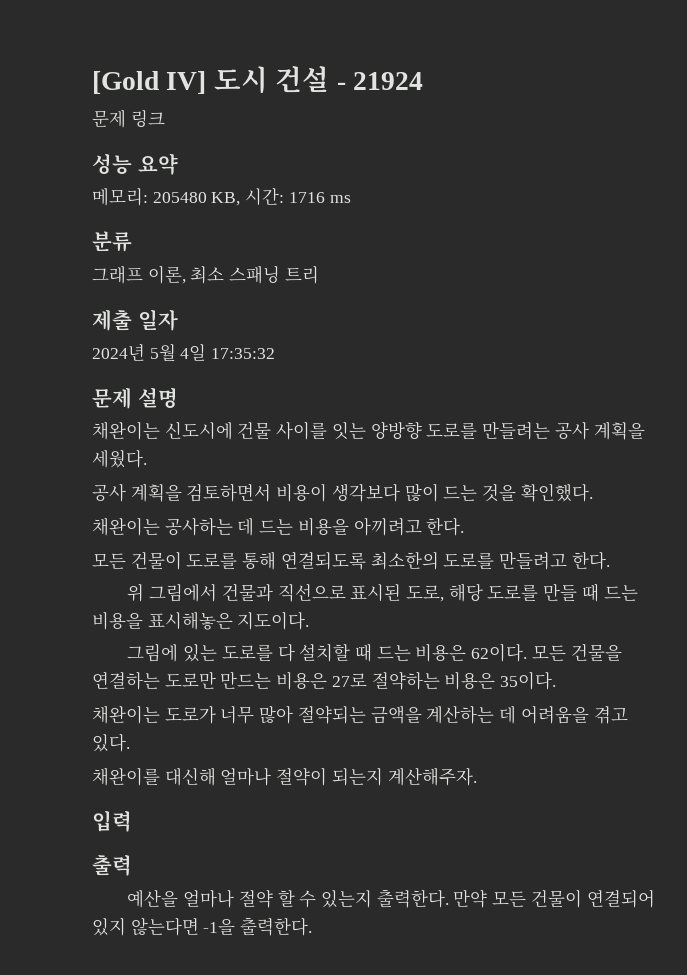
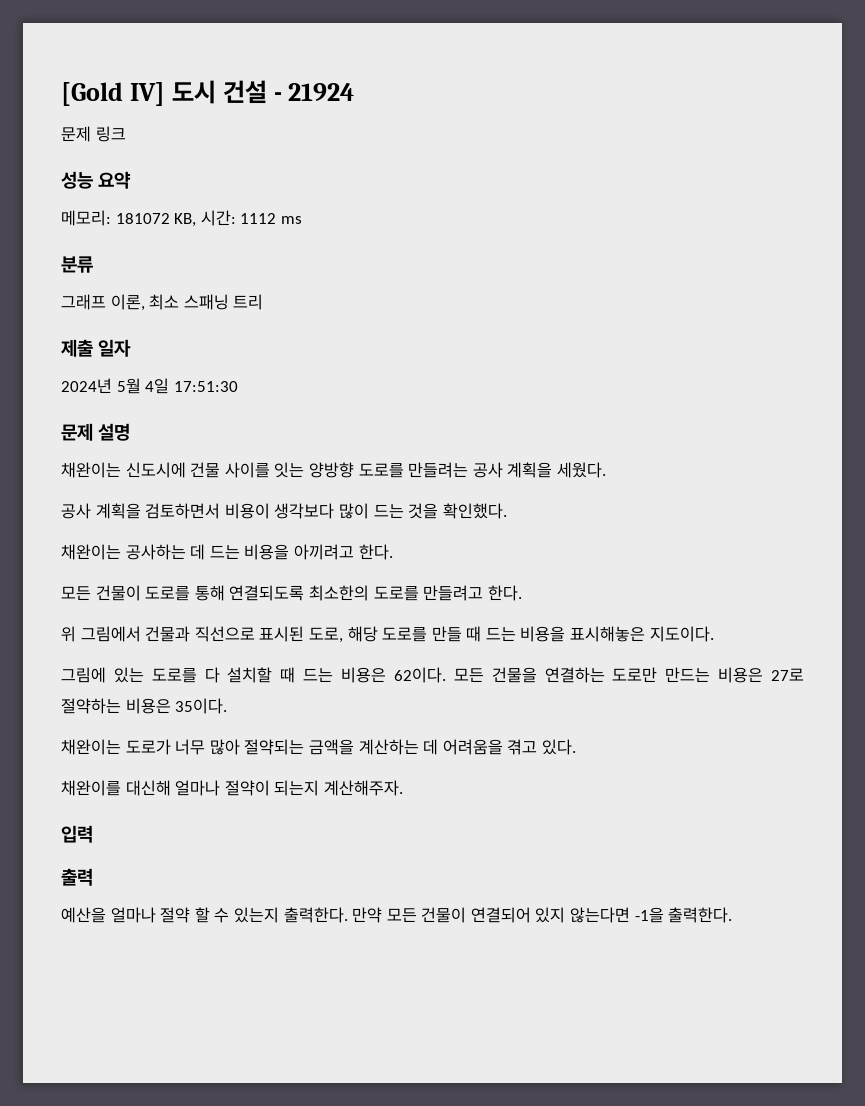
- 메모리: 205480 KB, 시간: 1716 ms
+ 메모리: 181072 KB, 시간: 1112 ms
- 2024년 5월 4일 17:35:32
+ 2024년 5월 4일 17:51:30

